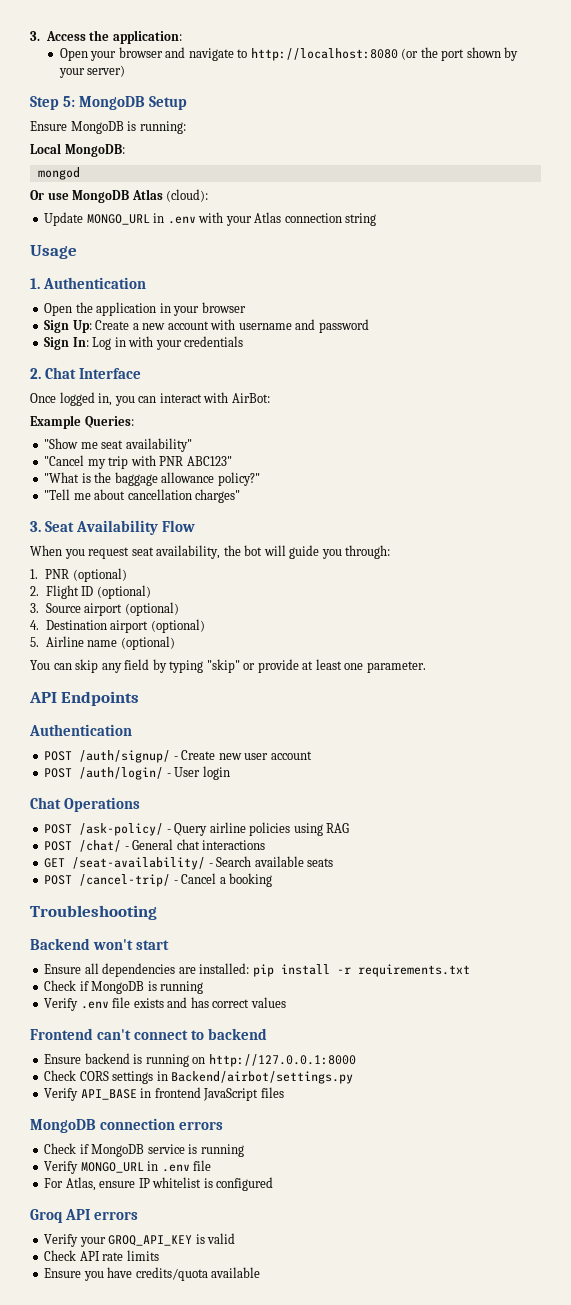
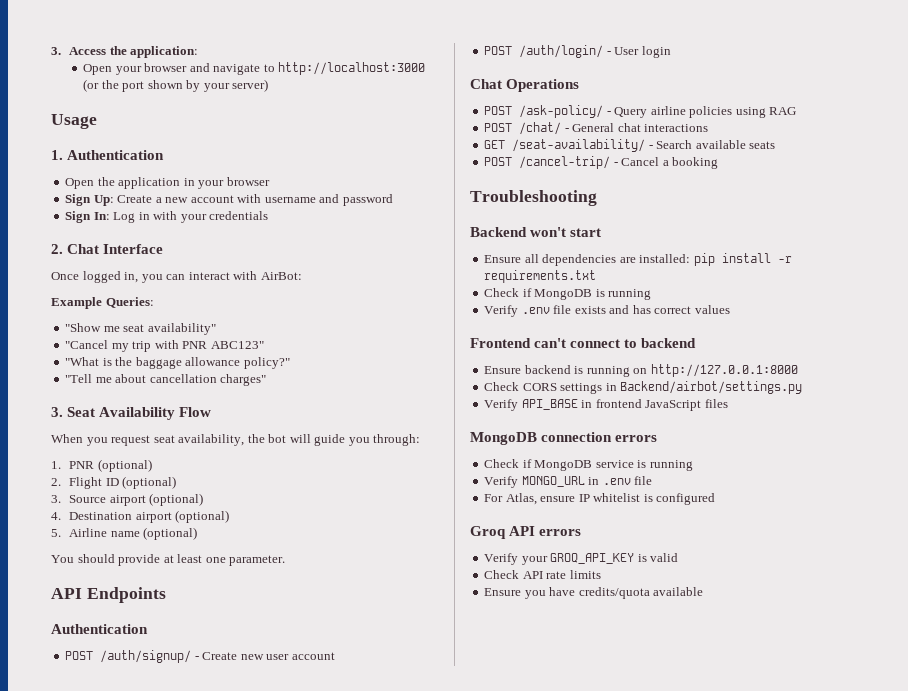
- Open your browser and navigate to http://localhost:8080 (or the port shown by your server)
+ Open your browser and navigate to http://localhost:3000 (or the port shown by your server)
- Step 5: MongoDB Setup
- Ensure MongoDB is running:
- Local MongoDB:
- mongod
- Or use MongoDB Atlas (cloud):
- Update MONGO_URL in .env with your Atlas connection string
- You can skip any field by typing "skip" or provide at least one parameter.
+ You should provide at least one parameter.

